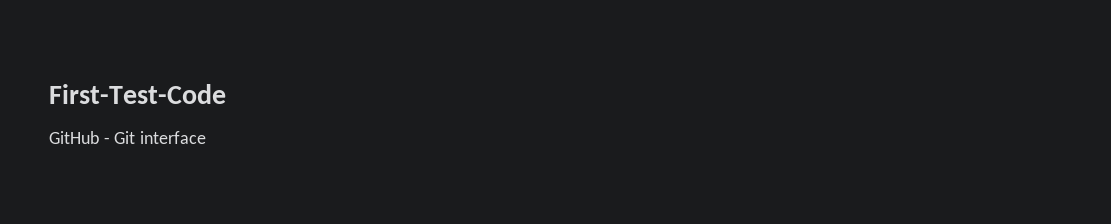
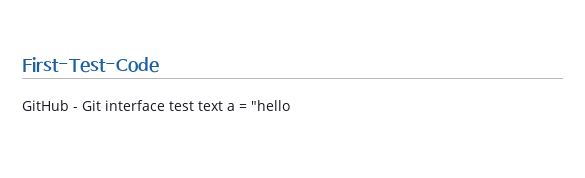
- GitHub - Git interface
+ GitHub - Git interface test text a = "hello

